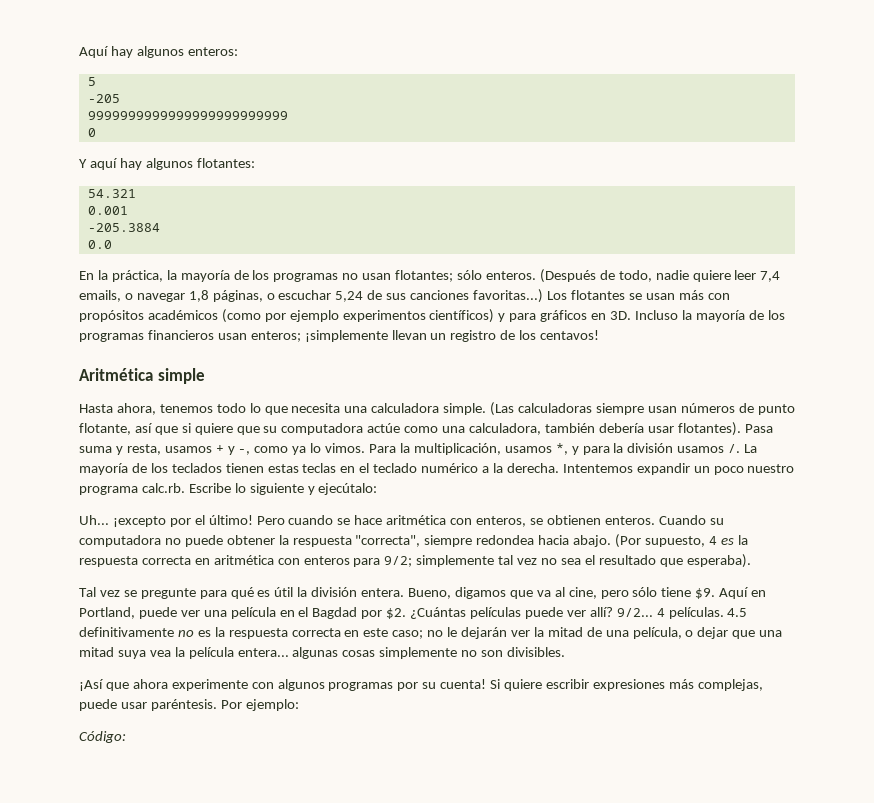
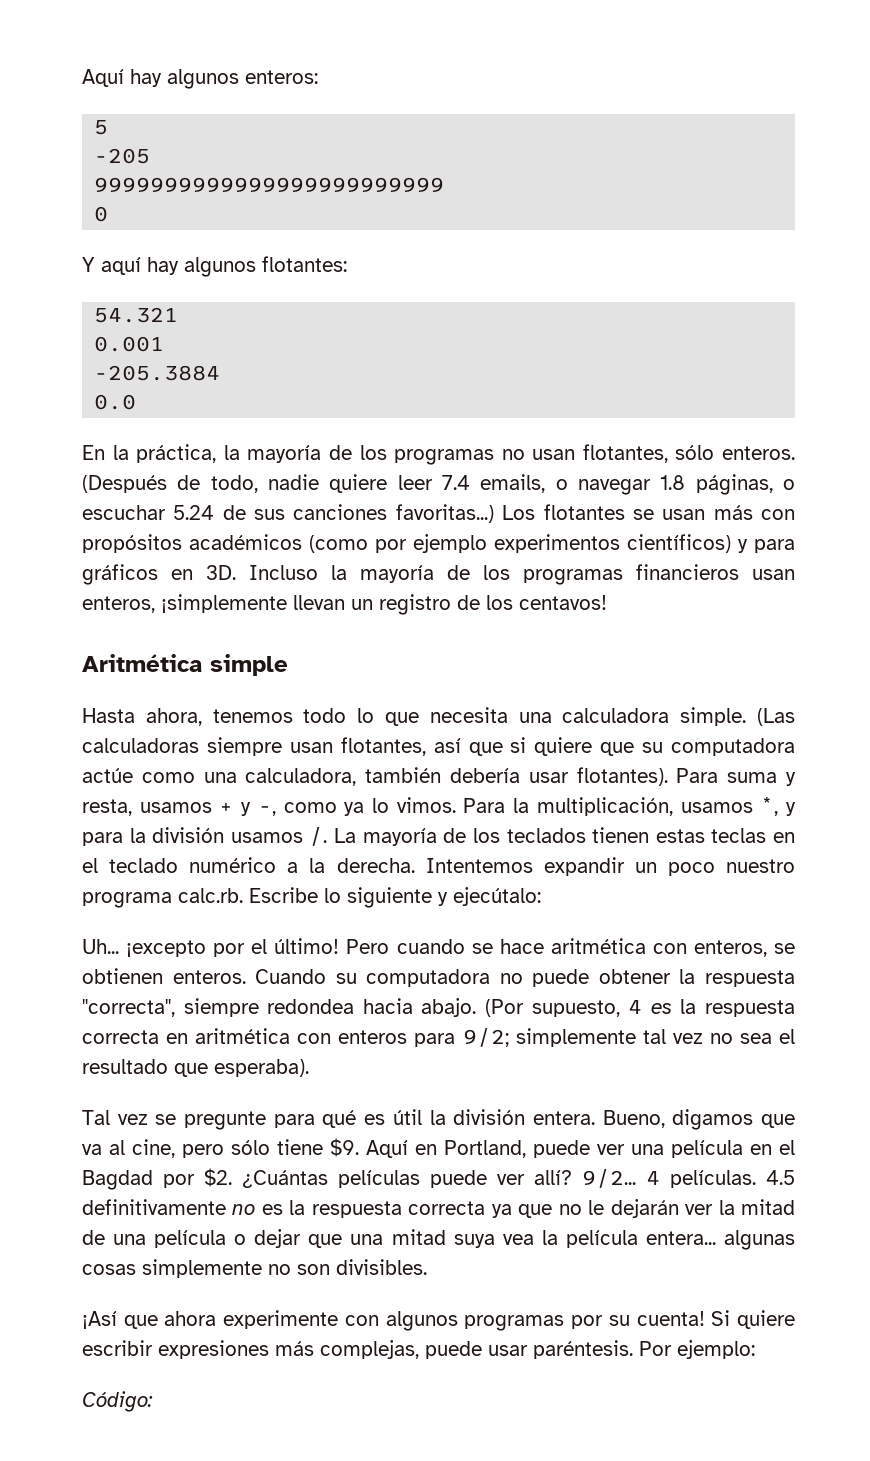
- En la práctica, la mayoría de los programas no usan flotantes; sólo enteros.
+ En la práctica, la mayoría de los programas no usan flotantes, sólo enteros.
- (Después de todo, nadie quiere leer 7,4 emails, o navegar 1,8 páginas, o escuchar 5,24 de sus canciones favoritas...)
+ (Después de todo, nadie quiere leer 7.4 emails, o navegar 1.8 páginas, o escuchar 5.24 de sus canciones favoritas...)
- Incluso la mayoría de los programas financieros usan enteros; ¡simplemente llevan un registro de los centavos!
+ Incluso la mayoría de los programas financieros usan enteros, ¡simplemente llevan un registro de los centavos!
- (Las calculadoras siempre usan números de punto flotante, así que si quiere que su computadora actúe como una calculadora, también debería usar flotantes).
+ (Las calculadoras siempre usan flotantes, así que si quiere que su computadora actúe como una calculadora, también debería usar flotantes).
- Pasa suma y resta, usamos + y -, como ya lo vimos.
+ Para suma y resta, usamos + y -, como ya lo vimos.
- 4.5 definitivamente no es la respuesta correcta en este caso; no le dejarán ver la mitad de una película, o dejar que una mitad suya vea la película entera... algunas cosas simplemente no son divisibles.
+ 4.5 definitivamente no es la respuesta correcta ya que no le dejarán ver la mitad de una película o dejar que una mitad suya vea la película entera... algunas cosas simplemente no son divisibles.

